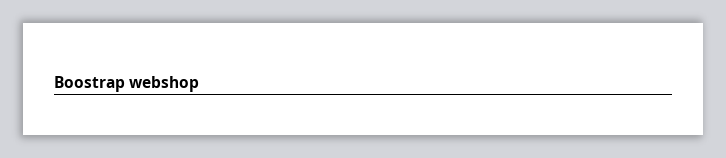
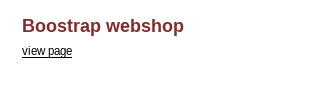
+ view page

